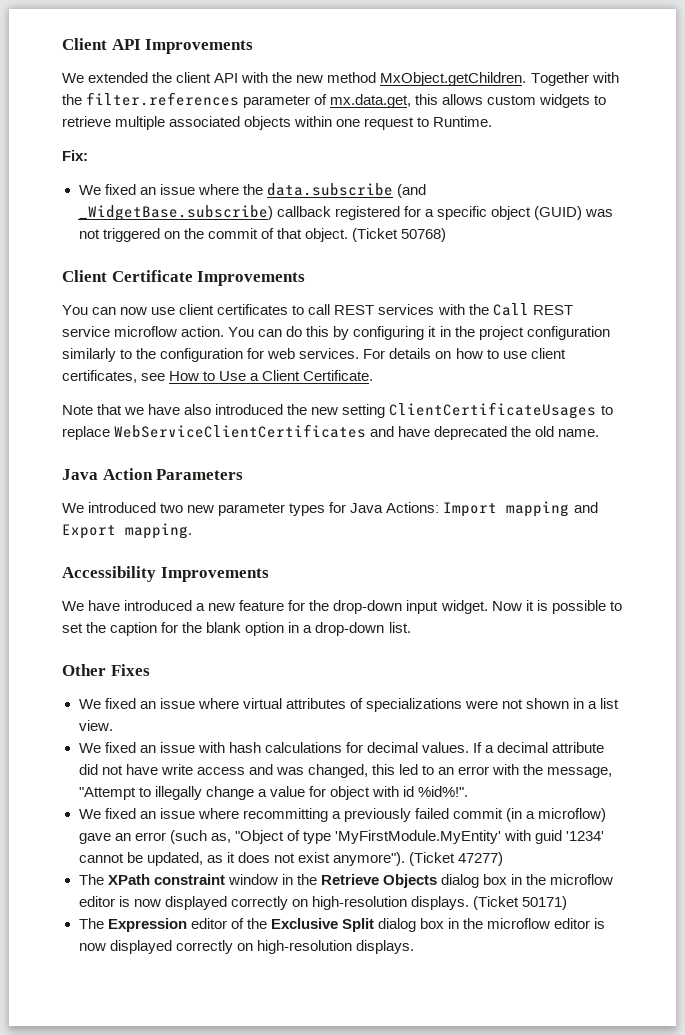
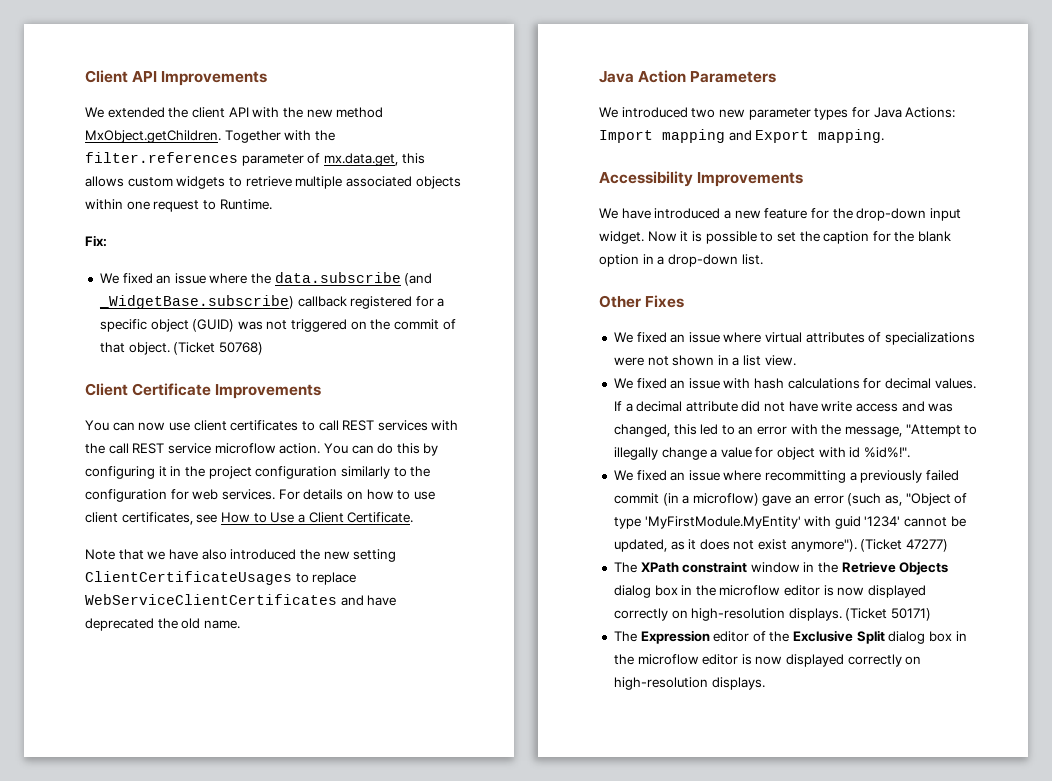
- You can now use client certificates to call REST services with the Call REST service microflow action.
+ You can now use client certificates to call REST services with the call REST service microflow action.

